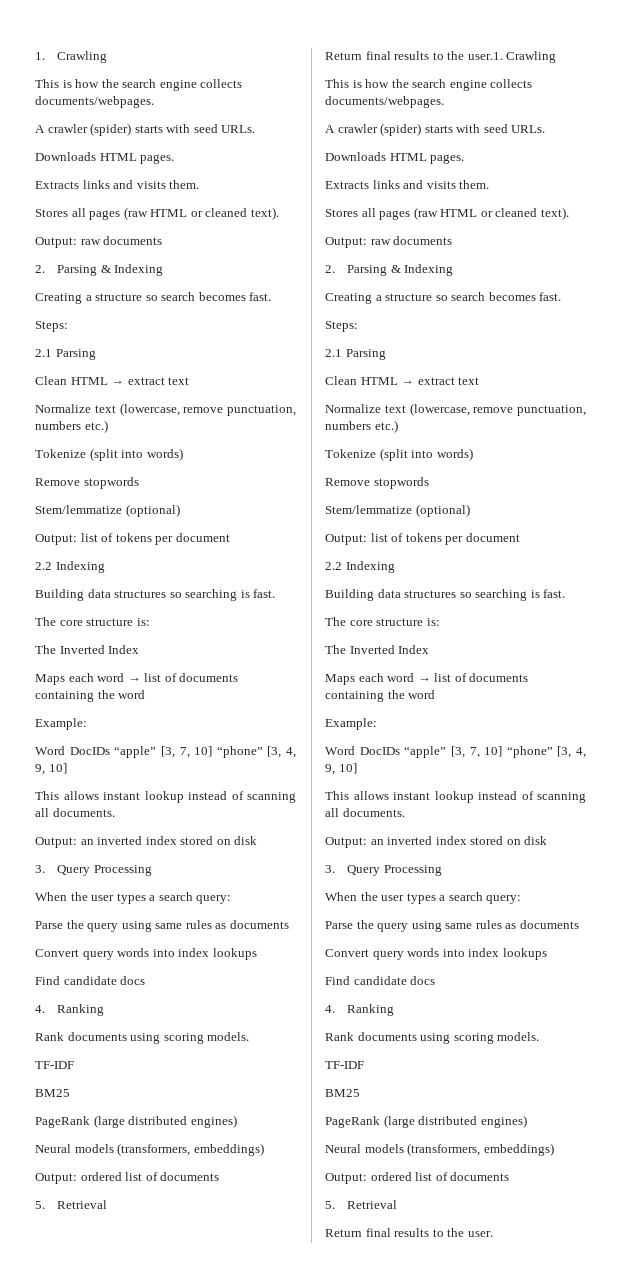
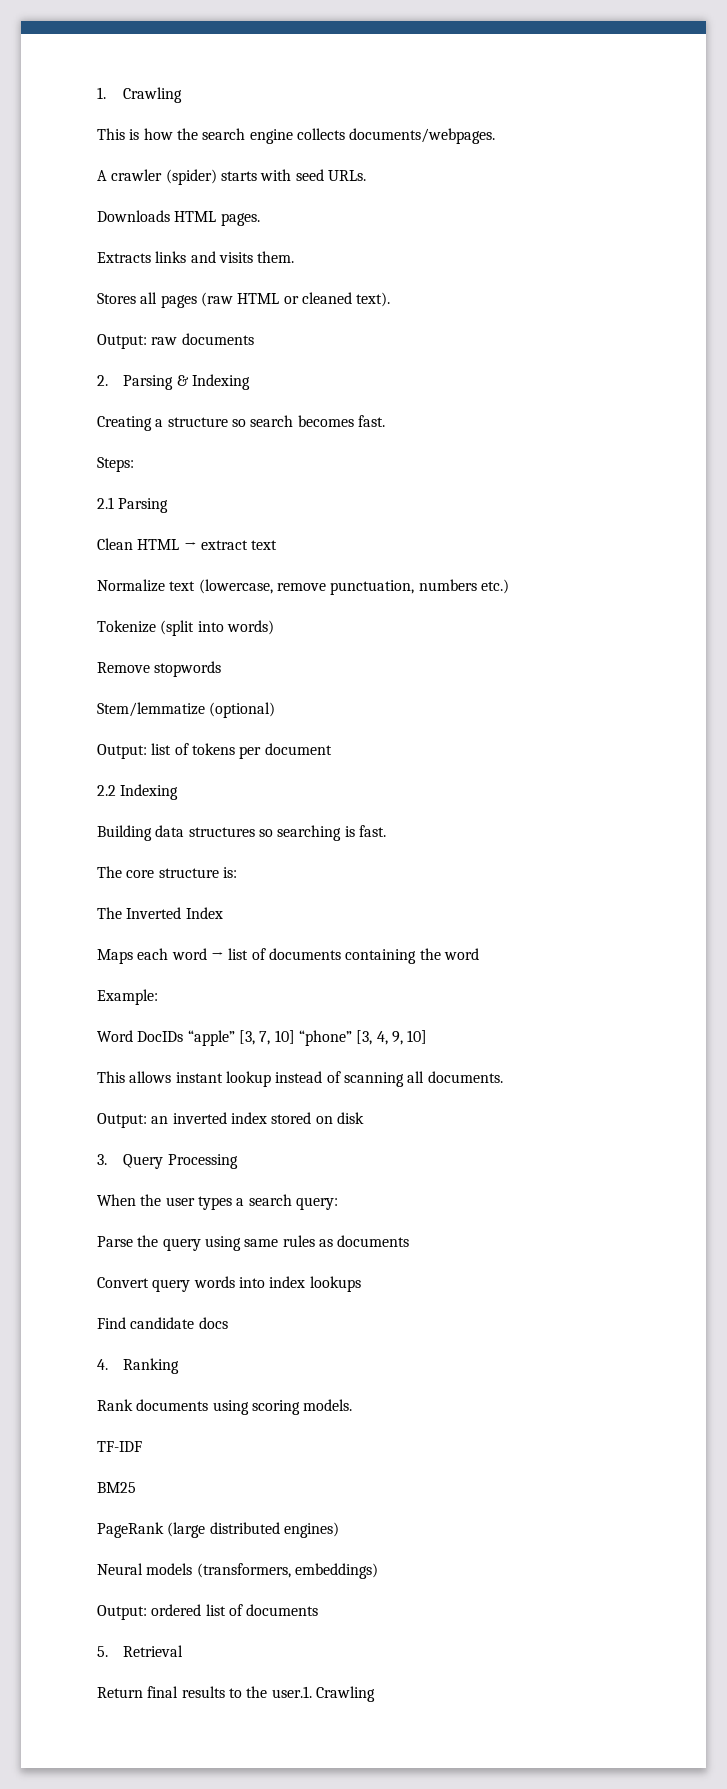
  Return final results to the user.1. Crawling
- This is how the search engine collects documents/webpages.
- A crawler (spider) starts with seed URLs.
- Downloads HTML pages.
- Extracts links and visits them.
- Stores all pages (raw HTML or cleaned text).
- Output: raw documents
- 2. Parsing & Indexing
- Creating a structure so search becomes fast.
- Steps:
- 2.1 Parsing
- Clean HTML → extract text
- Normalize text (lowercase, remove punctuation, numbers etc.)
- Tokenize (split into words)
- Remove stopwords
- Stem/lemmatize (optional)
- Output: list of tokens per document
- 2.2 Indexing
- Building data structures so searching is fast.
- The core structure is:
- The Inverted Index
- Maps each word → list of documents containing the word
- Example:
- Word DocIDs “apple” [3, 7, 10] “phone” [3, 4, 9, 10]
- This allows instant lookup instead of scanning all documents.
- Output: an inverted index stored on disk
- 3. Query Processing
- When the user types a search query:
- Parse the query using same rules as documents
- Convert query words into index lookups
- Find candidate docs
- 4. Ranking
- Rank documents using scoring models.
- TF-IDF
- BM25
- PageRank (large distributed engines)
- Neural models (transformers, embeddings)
- Output: ordered list of documents
- 5. Retrieval
- Return final results to the user.

